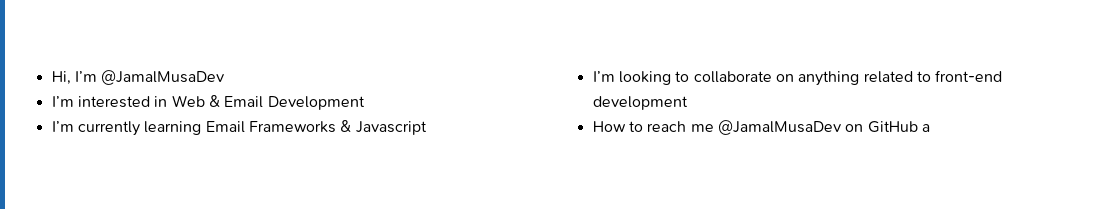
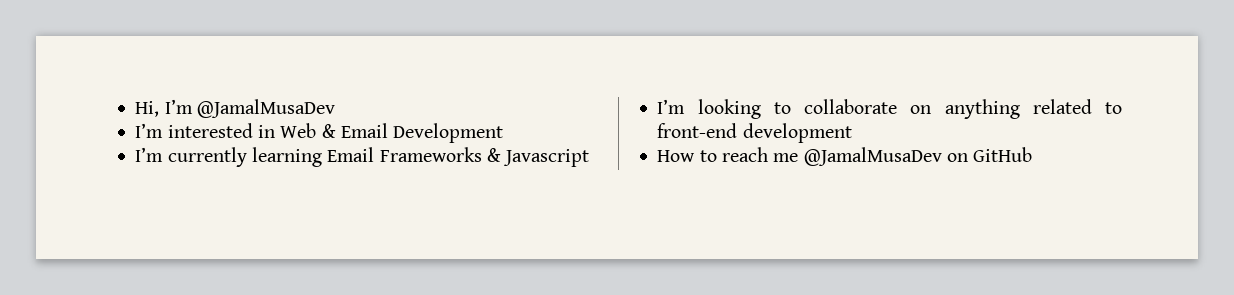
- How to reach me @JamalMusaDev on GitHub a
+ How to reach me @JamalMusaDev on GitHub

